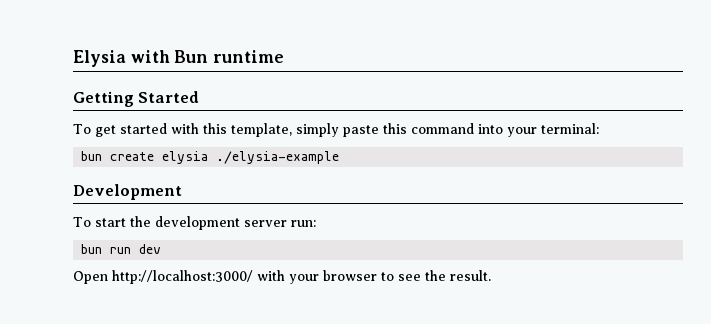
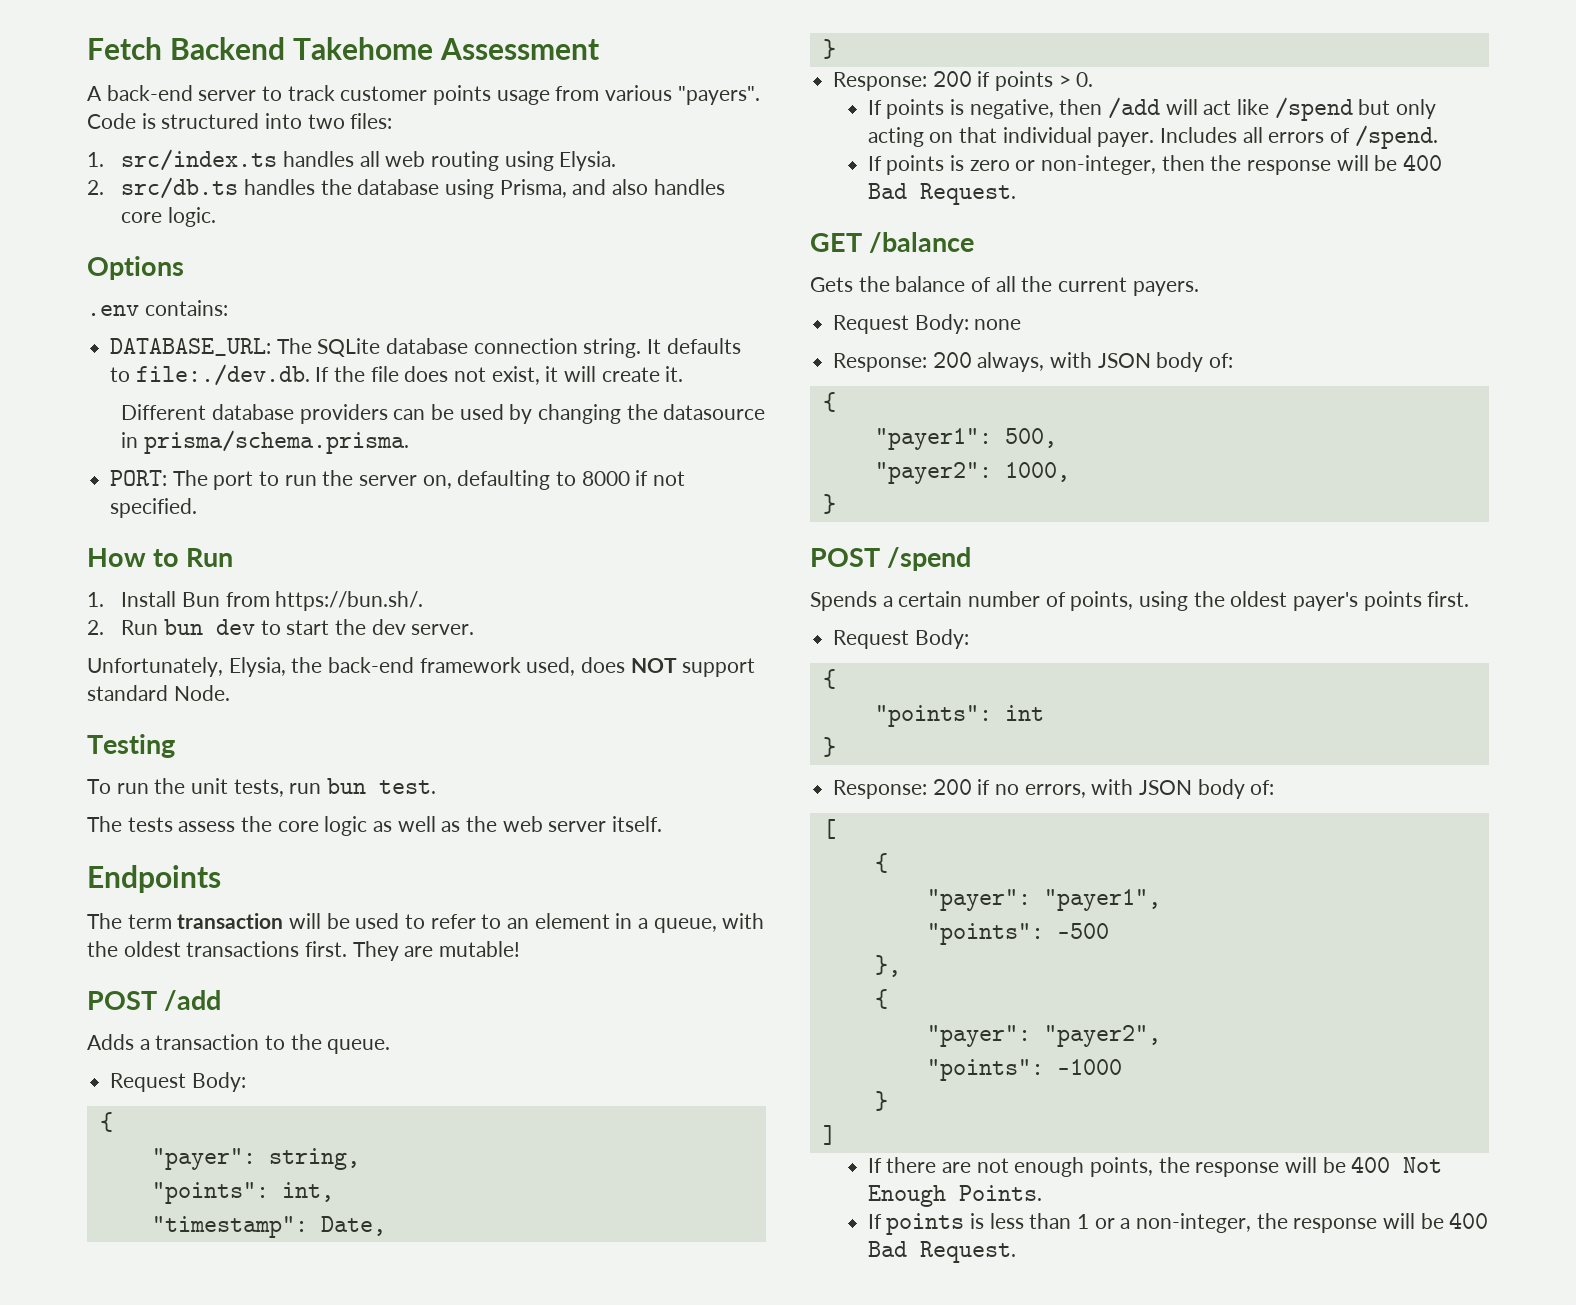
- Elysia with Bun runtime
- Getting Started
- To get started with this template, simply paste this command into your terminal:
- bun create elysia ./elysia-example
- Development
- To start the development server run:
- bun run dev
- Open http://localhost:3000/ with your browser to see the result.
+ Fetch Backend Takehome Assessment
+ A back-end server to track customer points usage from various "payers". Code is structured into two files:
+ 1. src/index.ts handles all web routing using Elysia.
+ 2. src/db.ts handles the database using Prisma, and also handles core logic.
+ Options
+ .env contains:
+ DATABASE_URL: The SQLite database connection string. It defaults to file:./dev.db. If the file does not exist, it will create it.
+ Different database providers can be used by changing the datasource in prisma/schema.prisma.
+ PORT: The port to run the server on, defaulting to 8000 if not specified.
+ How to Run
+ 1. Install Bun from https://bun.sh/.
+ 2. Run bun dev to start the dev server.
+ Unfortunately, Elysia, the back-end framework used, does NOT support standard Node.
+ Testing
+ To run the unit tests, run bun test.
+ The tests assess the core logic as well as the web server itself.
+ Endpoints
+ The term transaction will be used to refer to an element in a queue, with the oldest transactions first. They are mutable!
+ POST /add
+ Adds a transaction to the queue.
+ Request Body:
+ {
+ "payer": string,
+ "points": int,
+ "timestamp": Date,
+ }
+ Response: 200 if points > 0.
+ If points is negative, then /add will act like /spend but only acting on that individual payer. Includes all errors of /spend.
+ If points is zero or non-integer, then the response will be 400 Bad Request.
+ GET /balance
+ Gets the balance of all the current payers.
+ Request Body: none
+ Response: 200 always, with JSON body of:
+ {
+ "payer1": 500,
+ "payer2": 1000,
+ }
+ POST /spend
+ Spends a certain number of points, using the oldest payer's points first.
+ Request Body:
+ {
+ "points": int
+ }
+ Response: 200 if no errors, with JSON body of:
+ [
+ {
+ "payer": "payer1",
+ "points": -500
+ },
+ {
+ "payer": "payer2",
+ "points": -1000
+ }
+ ]
+ If there are not enough points, the response will be 400 Not Enough Points.
+ If points is less than 1 or a non-integer, the response will be 400 Bad Request.

